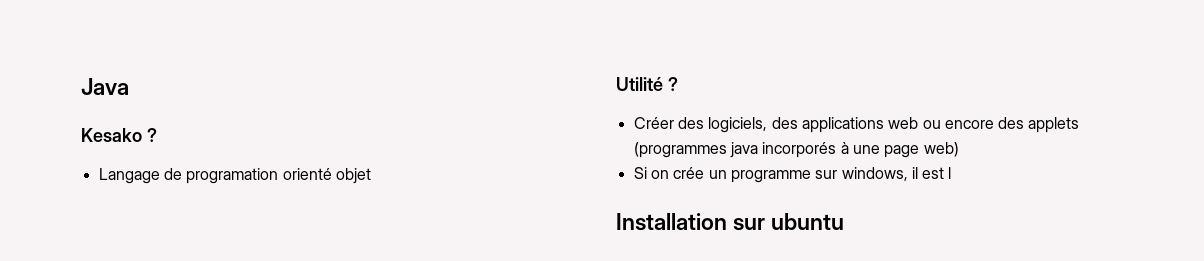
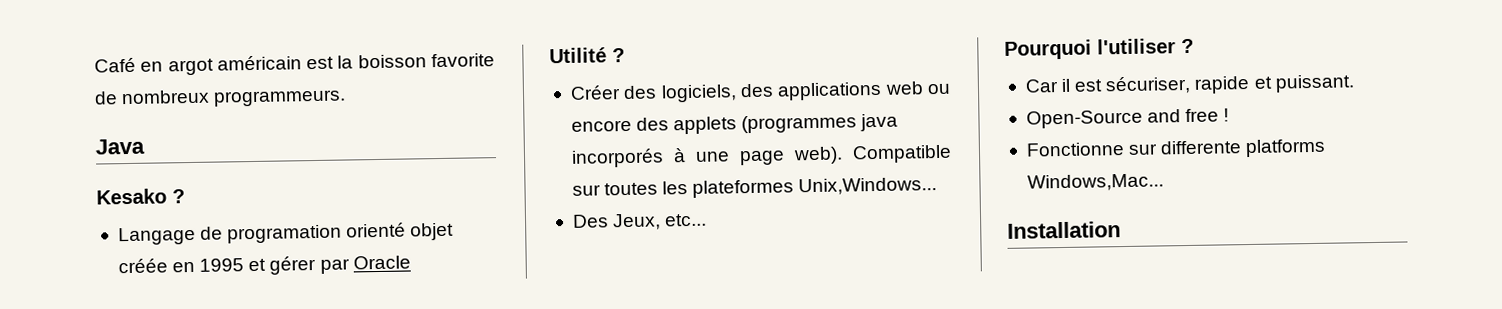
+ Café en argot américain est la boisson favorite de nombreux programmeurs.
- Langage de programation orienté objet
+ Langage de programation orienté objet créée en 1995 et gérer par Oracle
- Créer des logiciels, des applications web ou encore des applets (programmes java incorporés à une page web)
- Si on crée un programme sur windows, il est l
+ Créer des logiciels, des applications web ou encore des applets (programmes java incorporés à une page web). Compatible sur toutes les plateformes Unix,Windows...
+ Des Jeux, etc...
+ Pourquoi l'utiliser ?
+ Car il est sécuriser, rapide et puissant.
+ Open-Source and free !
+ Fonctionne sur differente platforms Windows,Mac...
- Installation sur ubuntu
+ Installation

